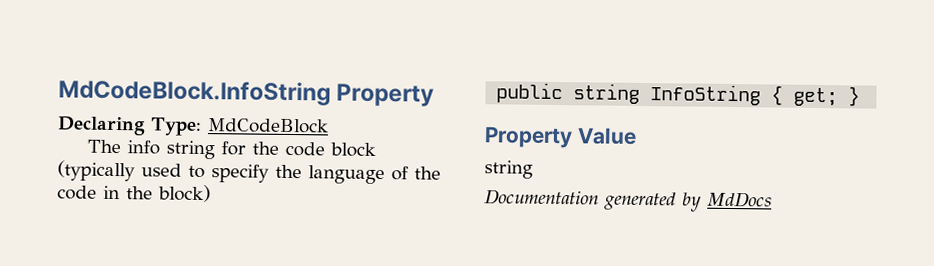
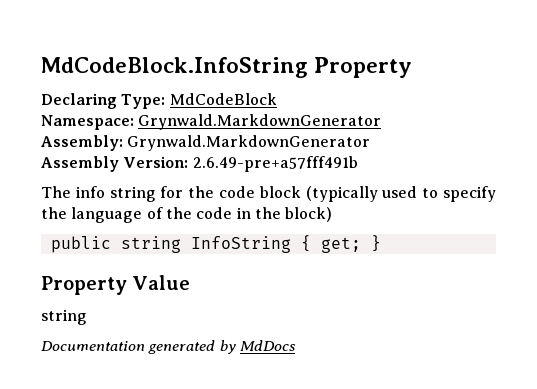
+ Namespace: Grynwald.MarkdownGenerator
+ Assembly: Grynwald.MarkdownGenerator
+ Assembly Version: 2.6.49-pre+a57fff491b

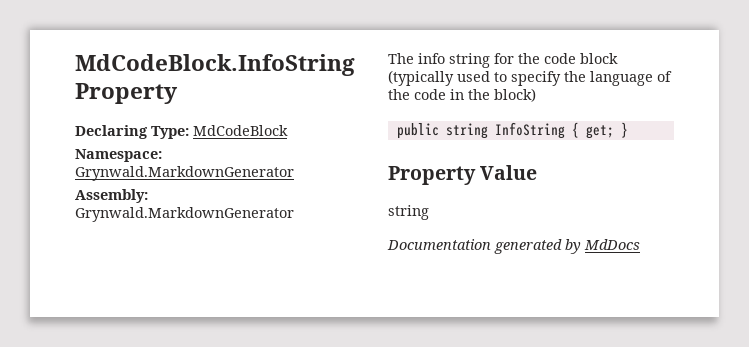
- Assembly Version: 2.6.49-pre+a57fff491b

